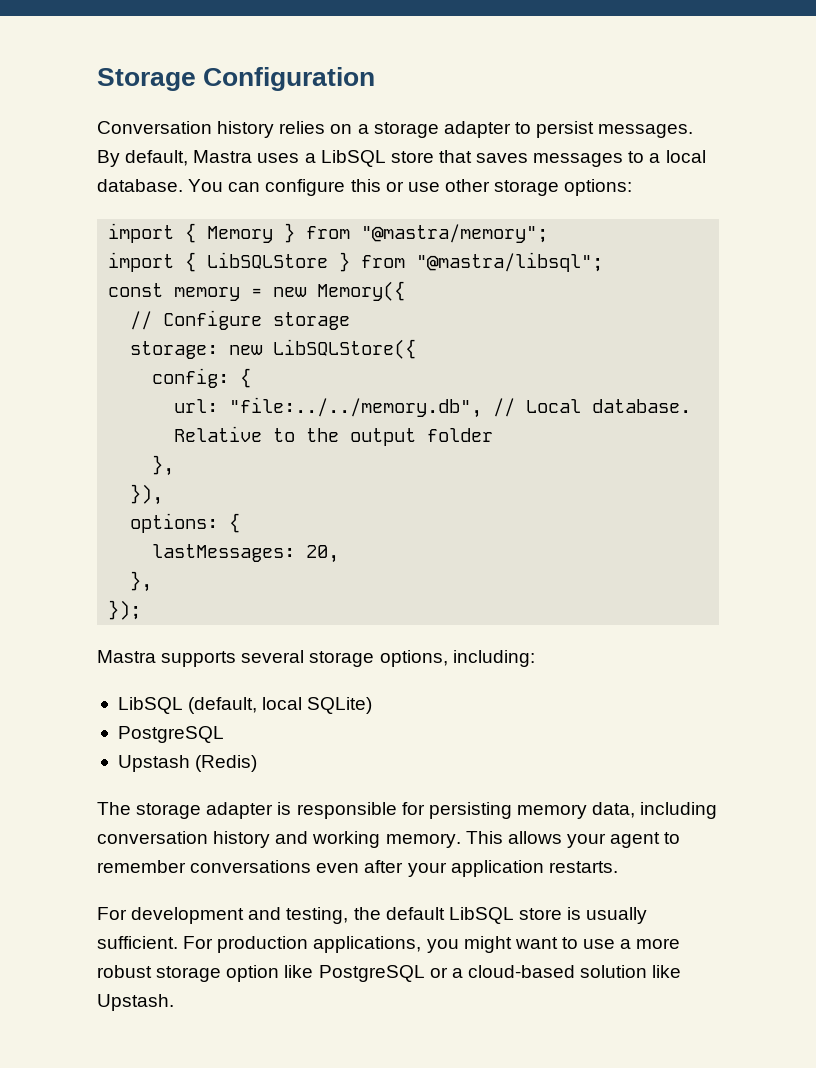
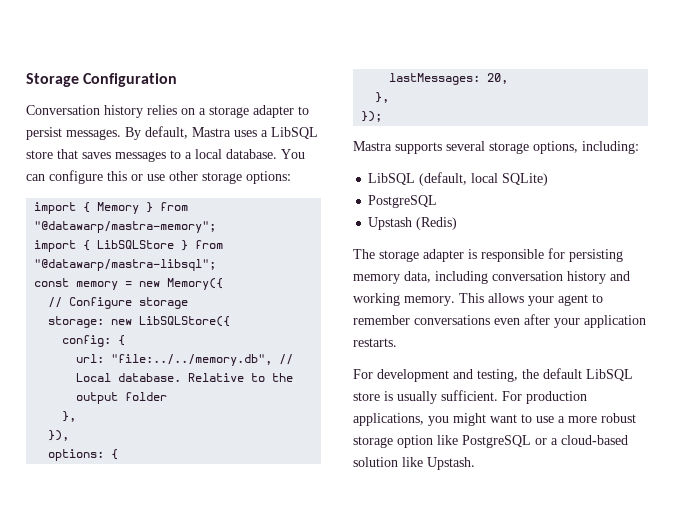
- import { Memory } from "@mastra/memory";
+ import { Memory } from "@datawarp/mastra-memory";
- import { LibSQLStore } from "@mastra/libsql";
+ import { LibSQLStore } from "@datawarp/mastra-libsql";

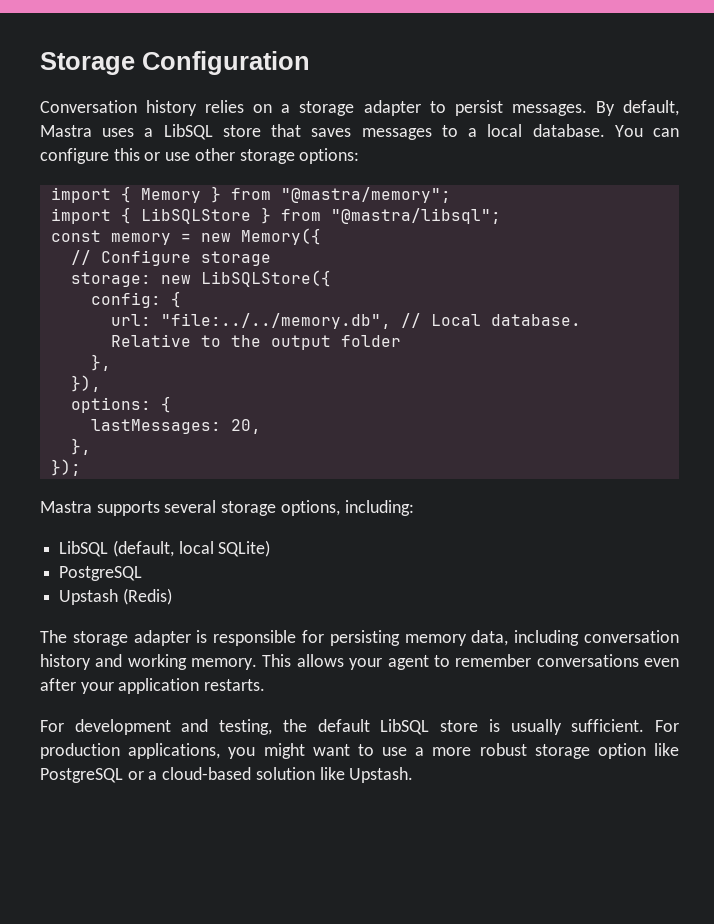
- import { Memory } from "@datawarp/mastra-memory";
+ import { Memory } from "@mastra/memory";
- import { LibSQLStore } from "@datawarp/mastra-libsql";
+ import { LibSQLStore } from "@mastra/libsql";

